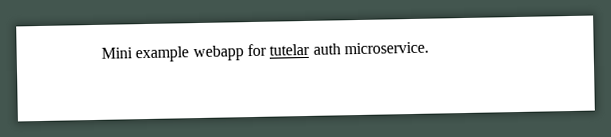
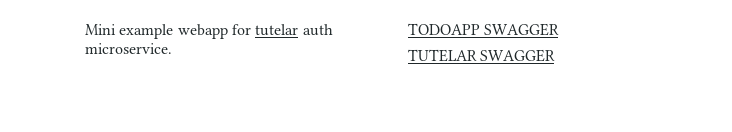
+ TODOAPP SWAGGER
+ TUTELAR SWAGGER

